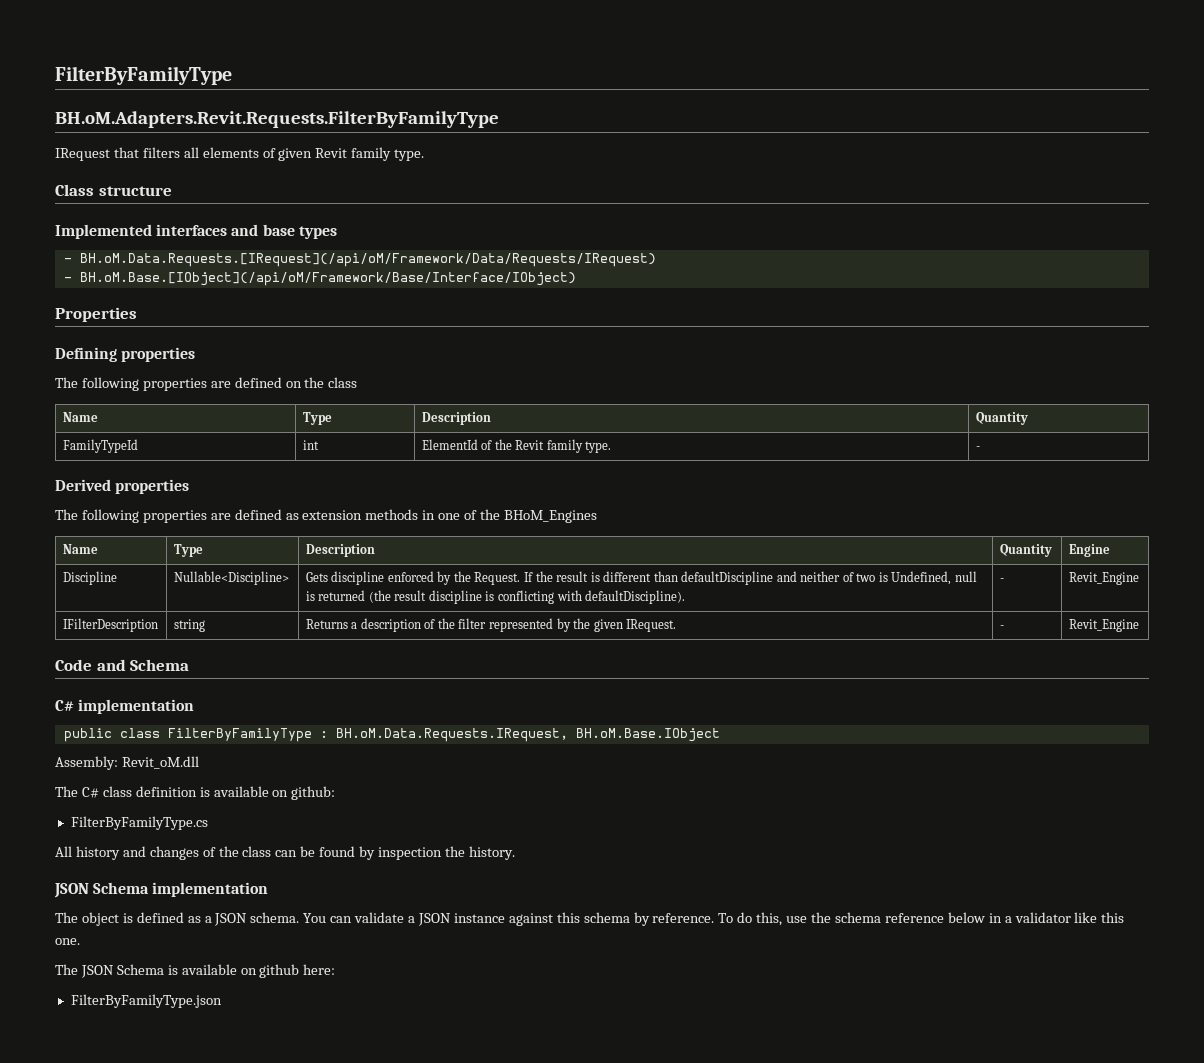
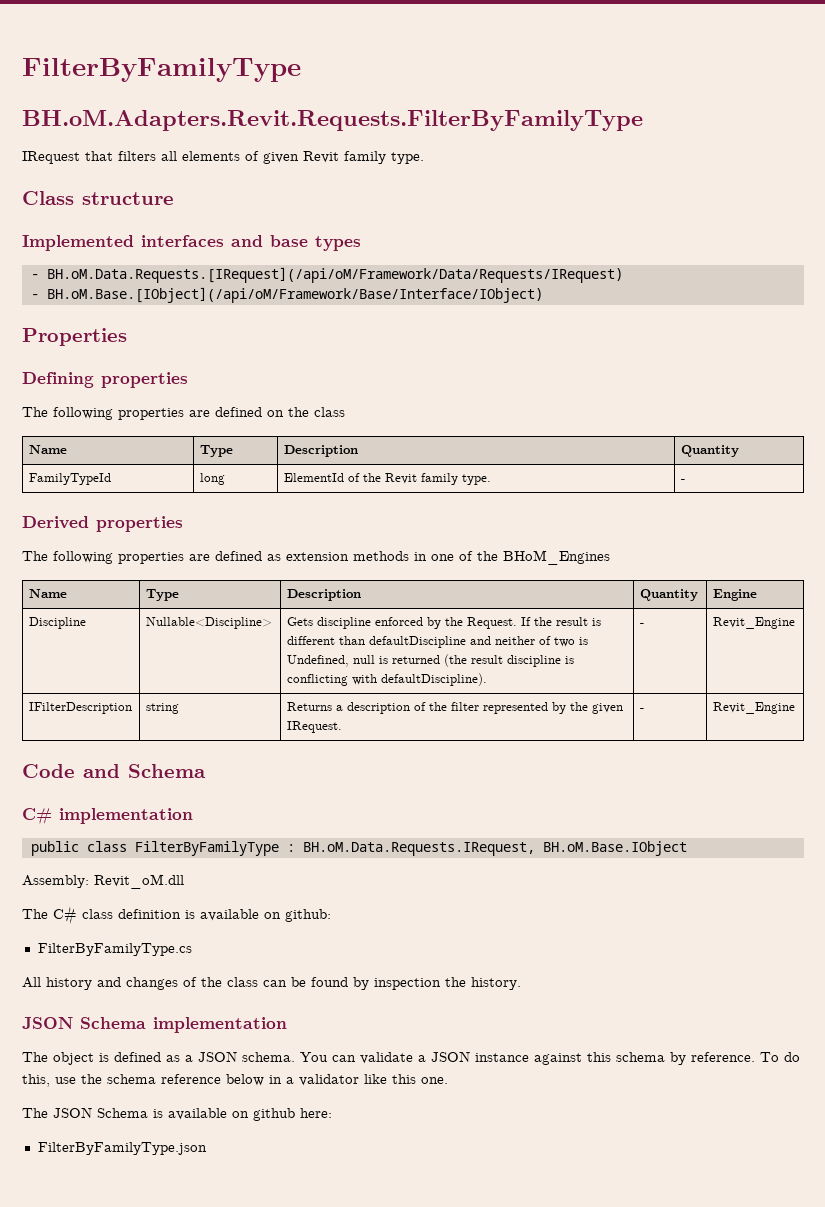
- FamilyTypeId | int | ElementId of the Revit family type. | -
+ FamilyTypeId | long | ElementId of the Revit family type. | -

